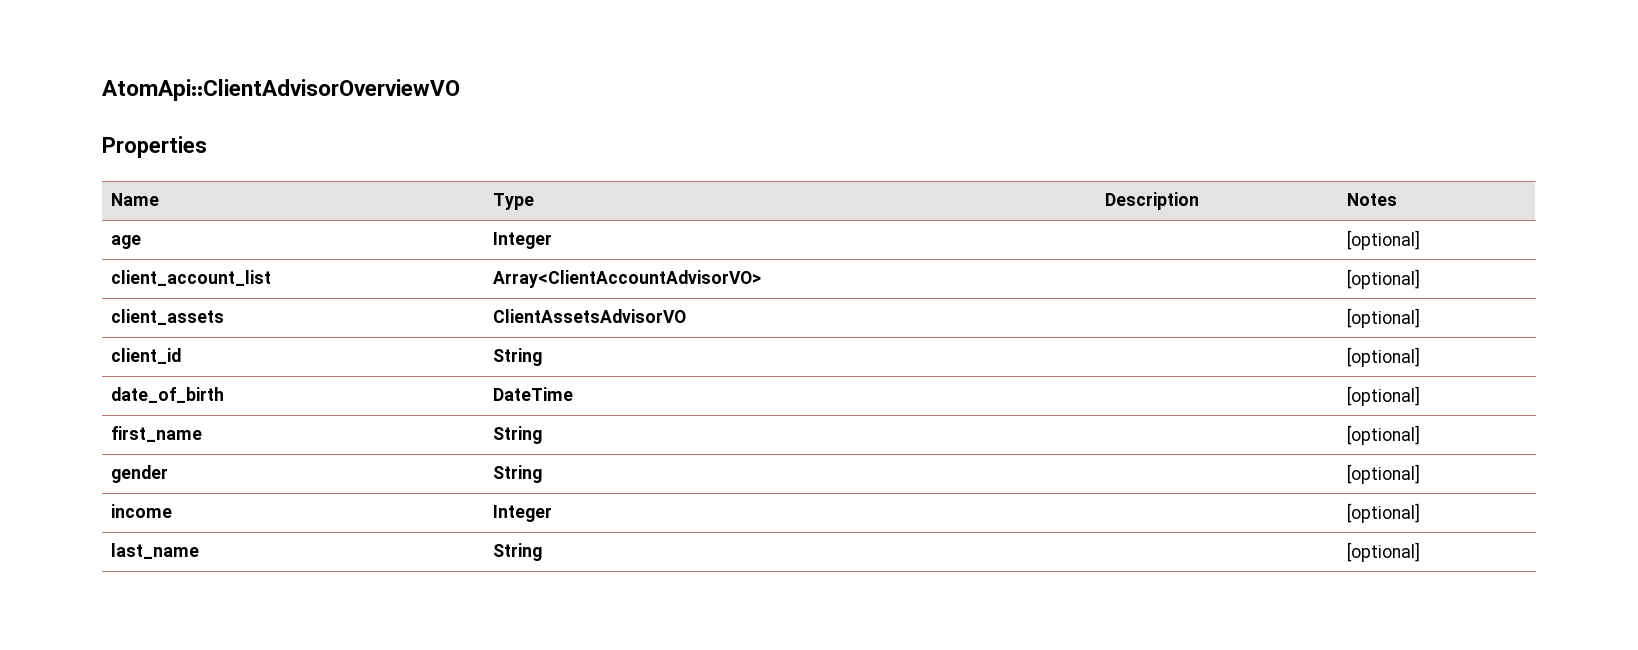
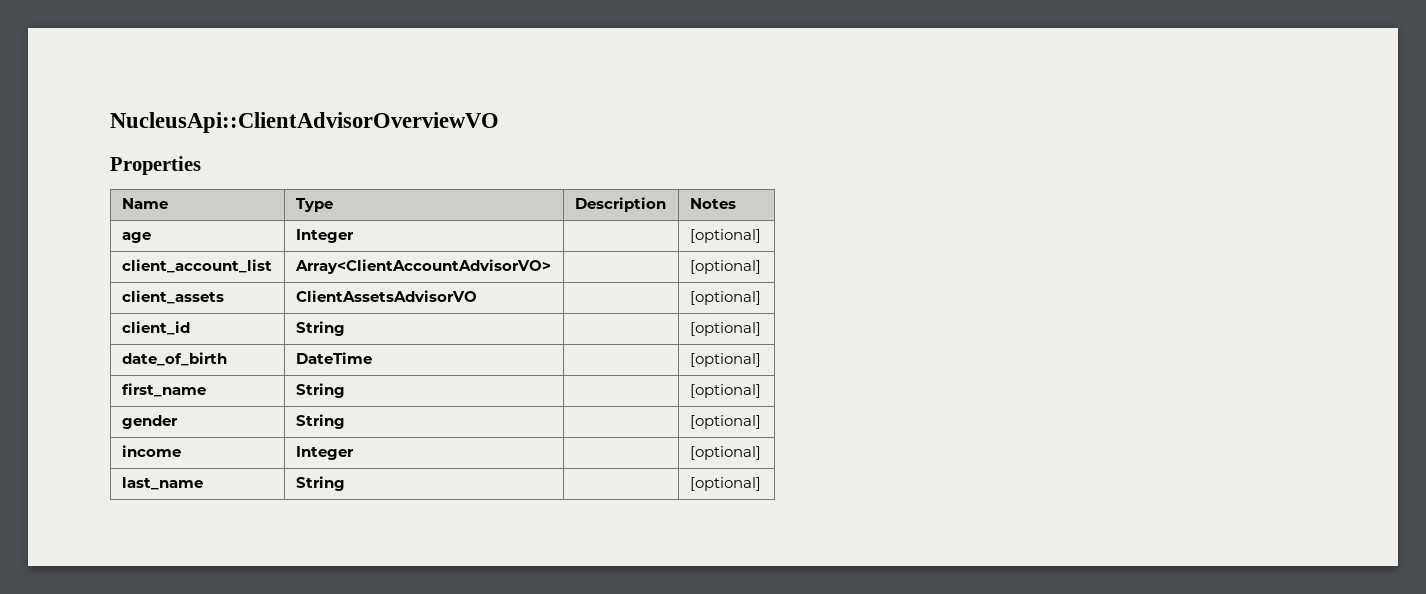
- AtomApi::ClientAdvisorOverviewVO
+ NucleusApi::ClientAdvisorOverviewVO

